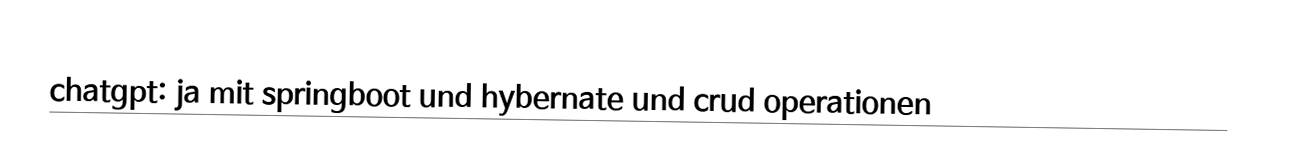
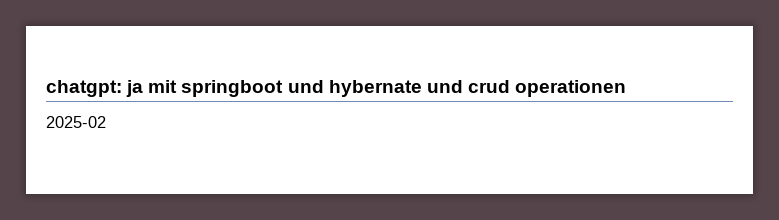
+ 2025-02

